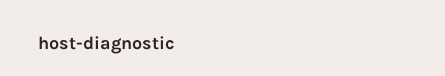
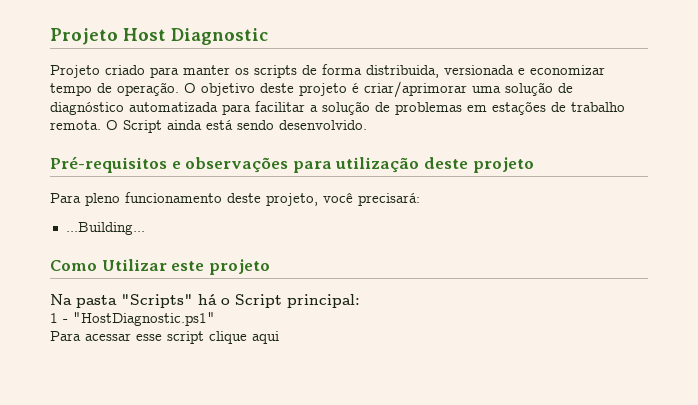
- host-diagnostic
+ Projeto Host Diagnostic
+ Projeto criado para manter os scripts de forma distribuida, versionada e economizar tempo de operação. O objetivo deste projeto é criar/aprimorar uma solução de diagnóstico automatizada para facilitar a solução de problemas em estações de trabalho remota. O Script ainda está sendo desenvolvido.
+ Pré-requisitos e observações para utilização deste projeto
+ Para pleno funcionamento deste projeto, você precisará:
+ ...Building...
+ Como Utilizar este projeto
+ Na pasta "Scripts" há o Script principal:
+ 1 - "HostDiagnostic.ps1"
+ Para acessar esse script clique aqui

